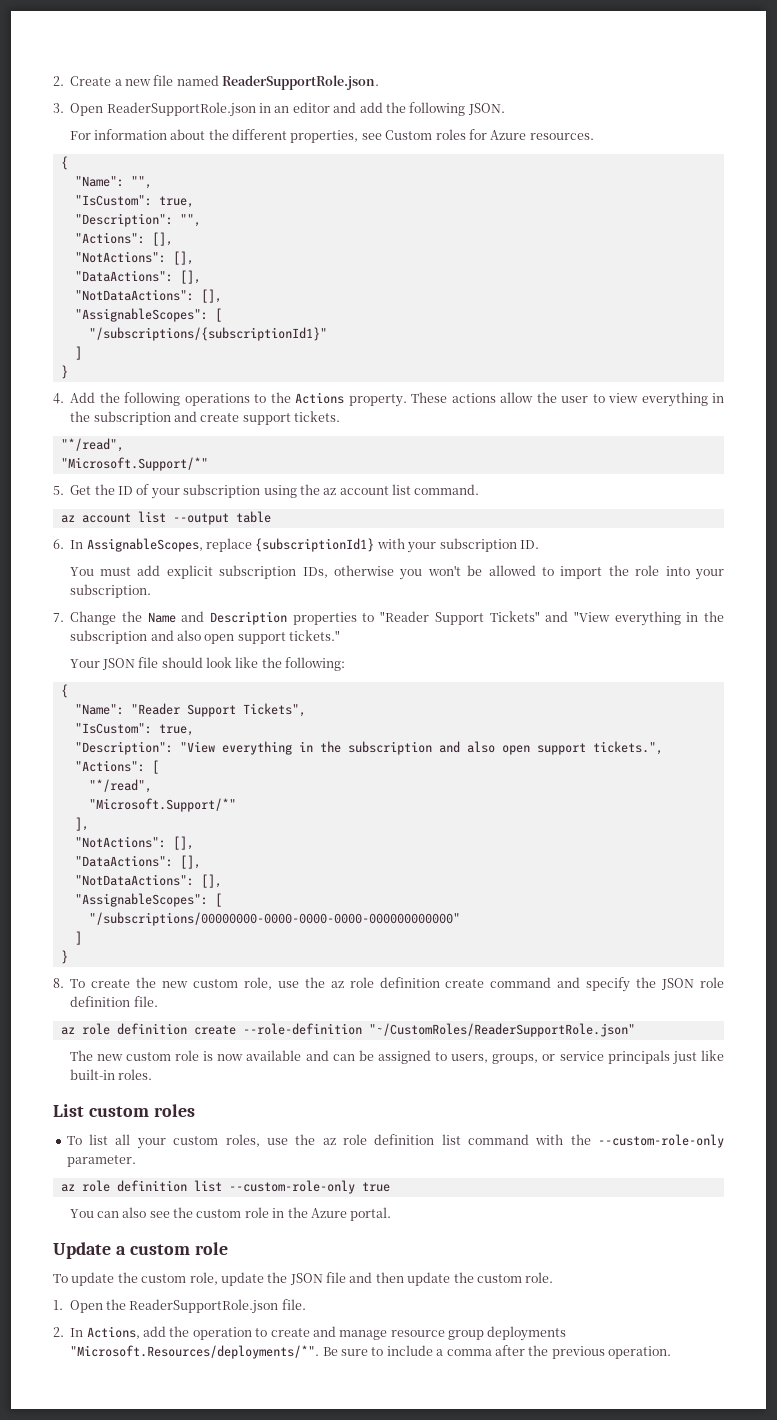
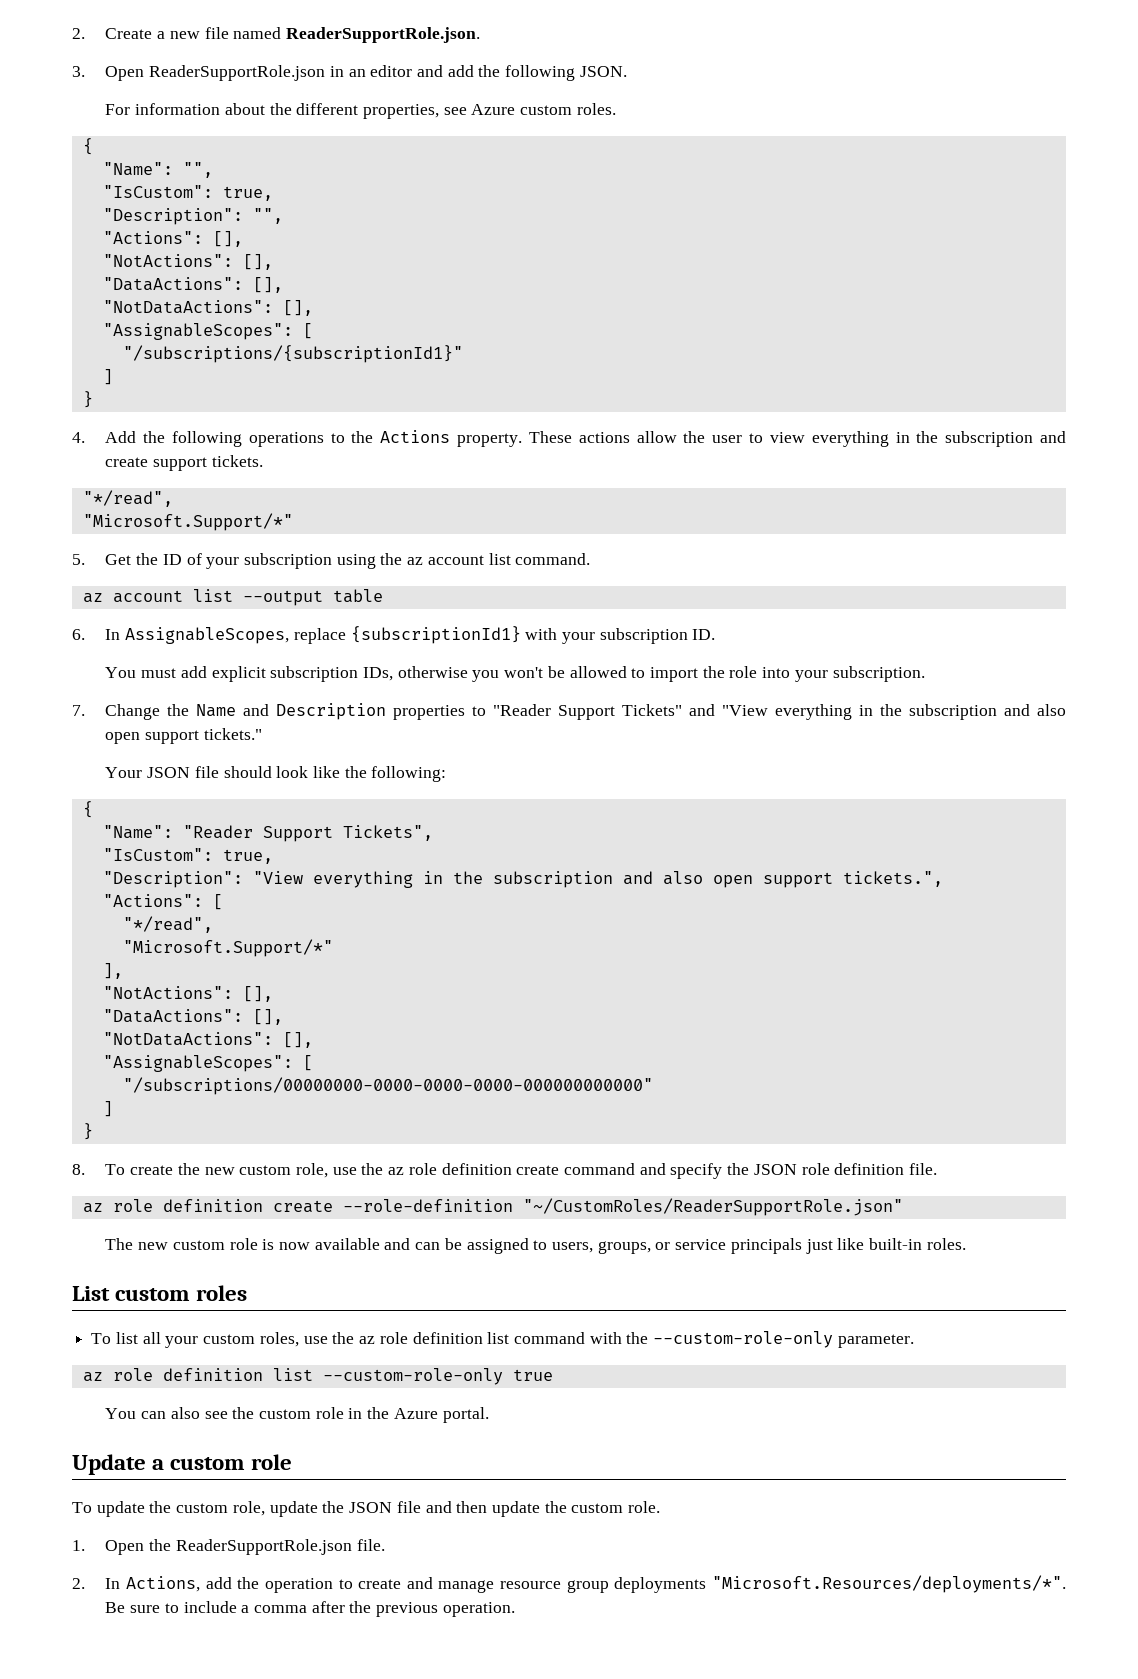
- For information about the different properties, see Custom roles for Azure resources.
+ For information about the different properties, see Azure custom roles.

